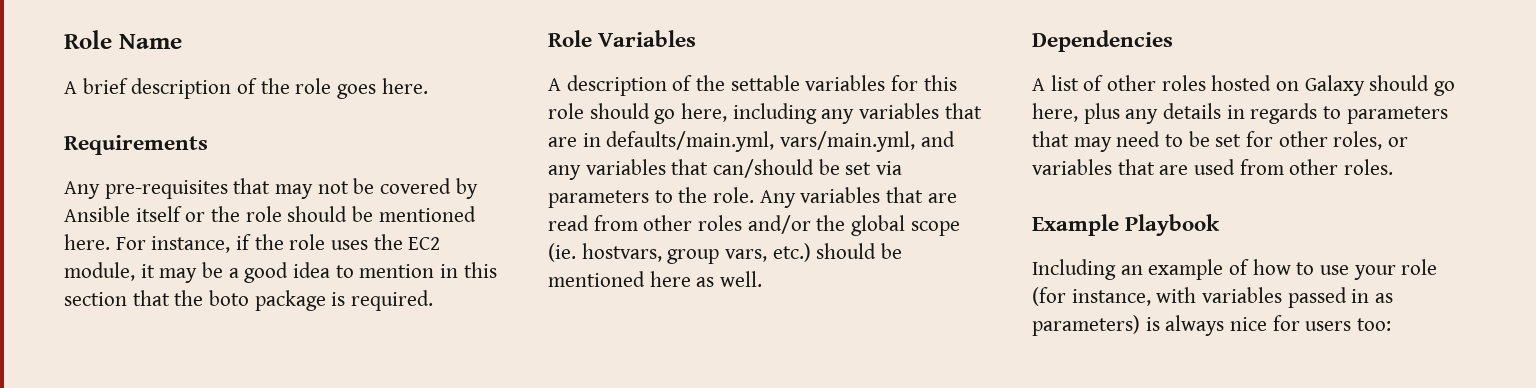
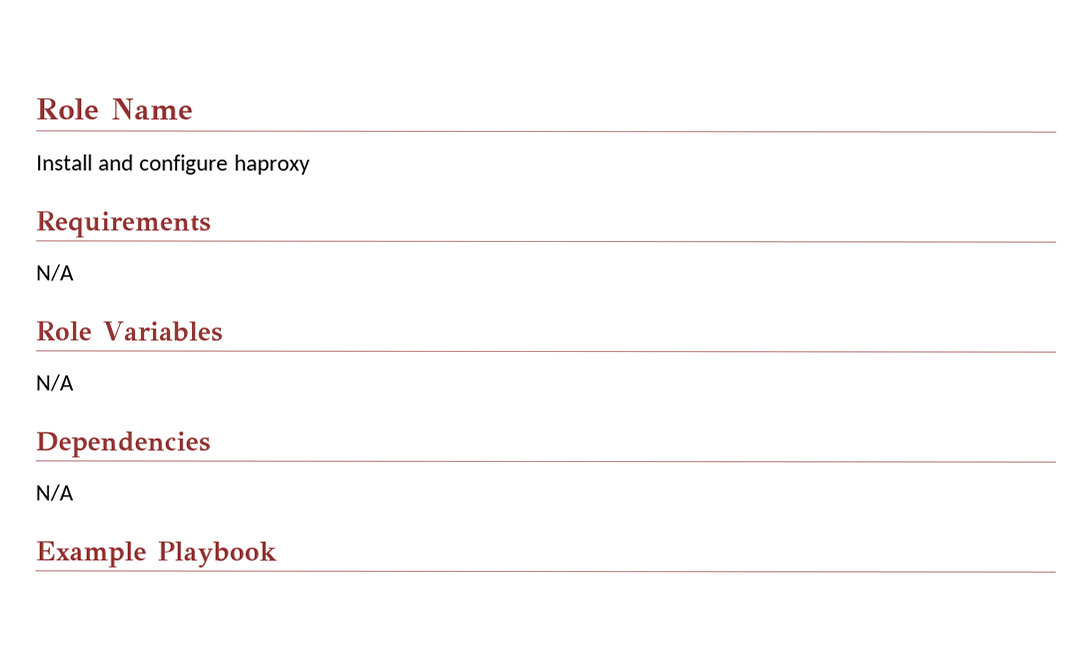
- A brief description of the role goes here.
+ Install and configure haproxy
  Requirements
- Any pre-requisites that may not be covered by Ansible itself or the role should be mentioned here. For instance, if the role uses the EC2 module, it may be a good idea to mention in this section that the boto package is required.
+ N/A
  Role Variables
- A description of the settable variables for this role should go here, including any variables that are in defaults/main.yml, vars/main.yml, and any variables that can/should be set via parameters to the role. Any variables that are read from other roles and/or the global scope (ie. hostvars, group vars, etc.) should be mentioned here as well.
+ N/A
  Dependencies
- A list of other roles hosted on Galaxy should go here, plus any details in regards to parameters that may need to be set for other roles, or variables that are used from other roles.
+ N/A
  Example Playbook
- Including an example of how to use your role (for instance, with variables passed in as parameters) is always nice for users too:

